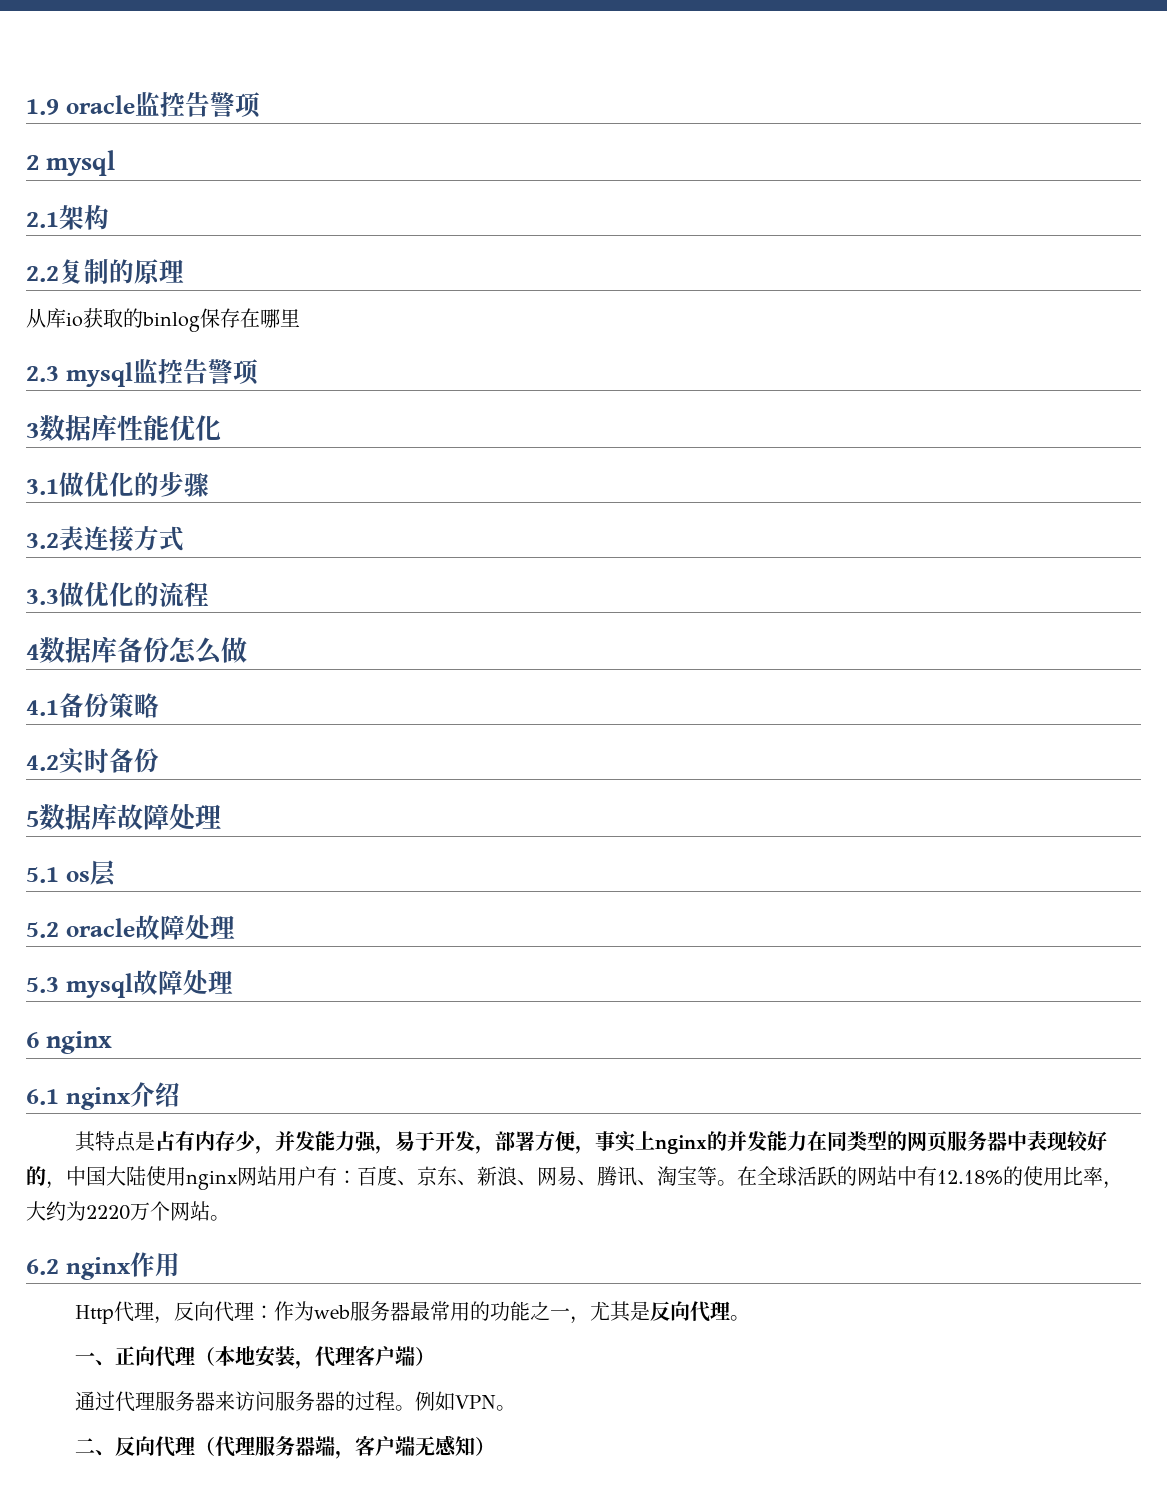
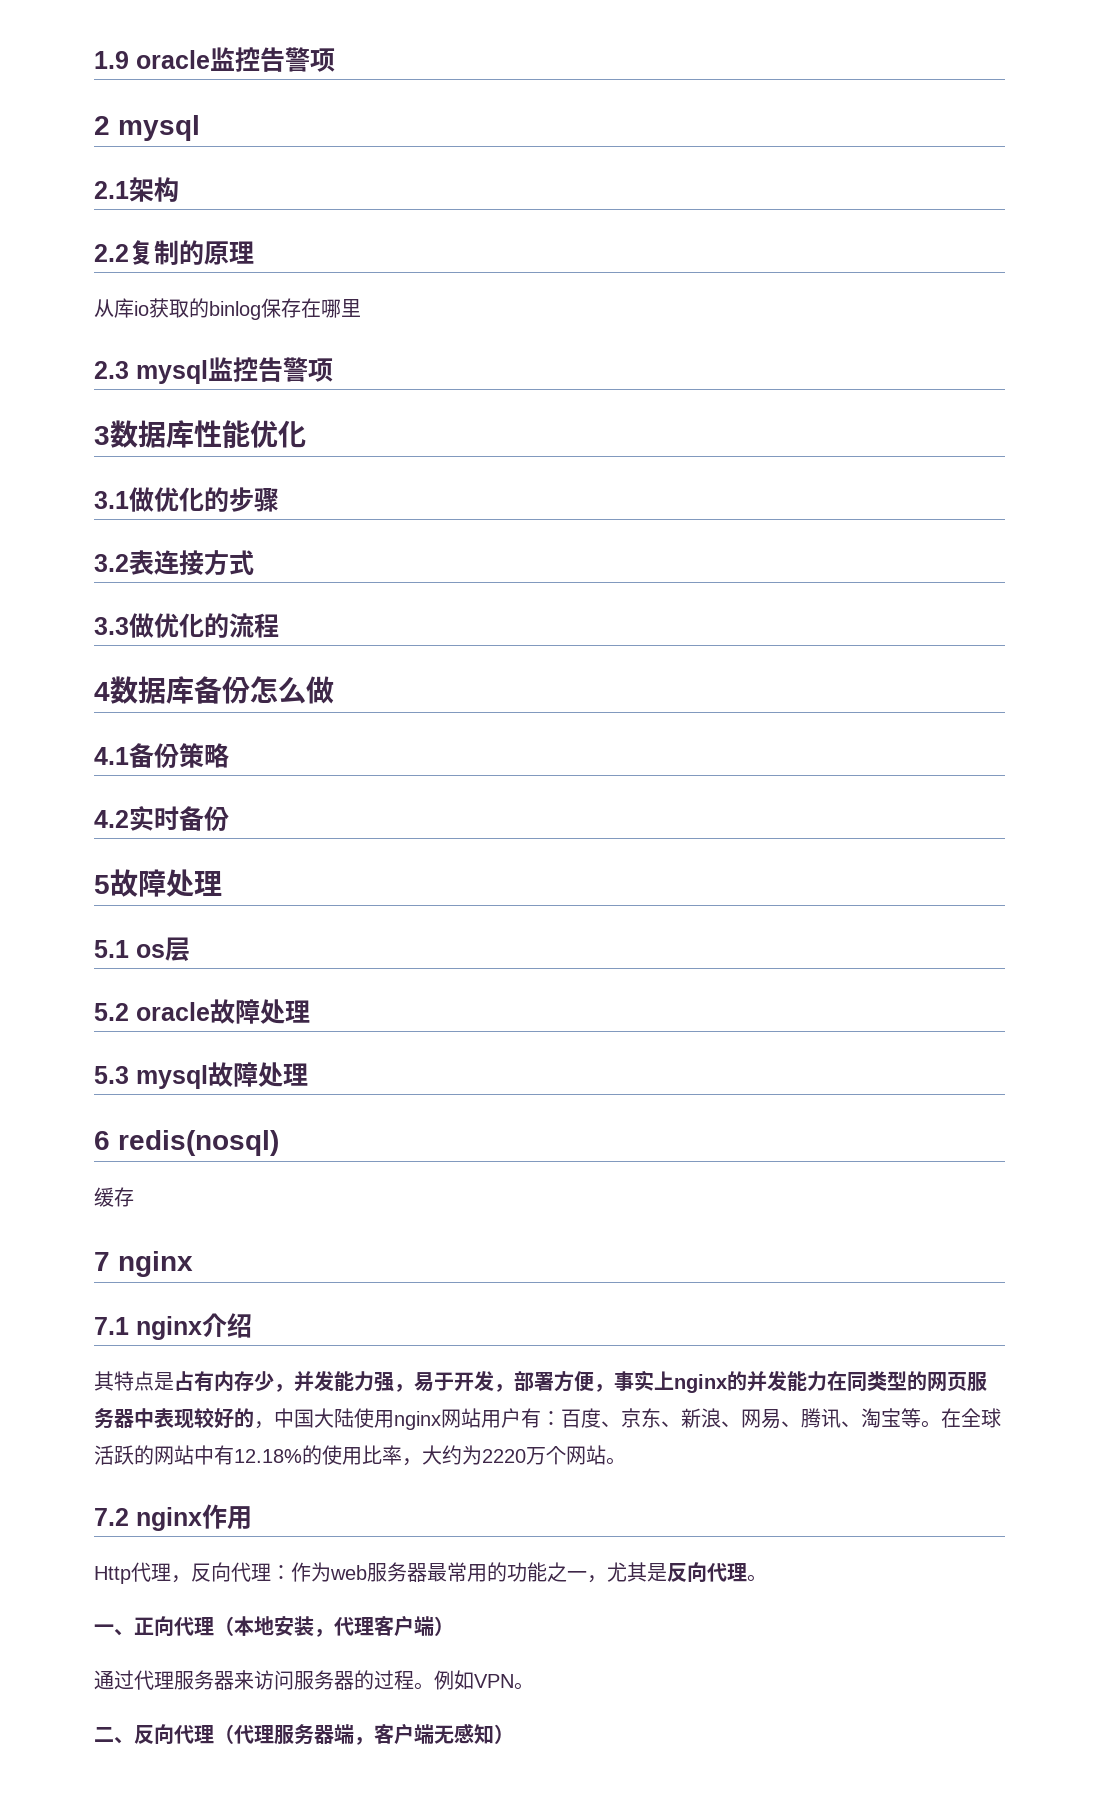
- 5数据库故障处理
+ 5故障处理
- 6 nginx
+ 6 redis(nosql)
+ 缓存
+ 7 nginx
- 6.1 nginx介绍
+ 7.1 nginx介绍
- 6.2 nginx作用
+ 7.2 nginx作用

